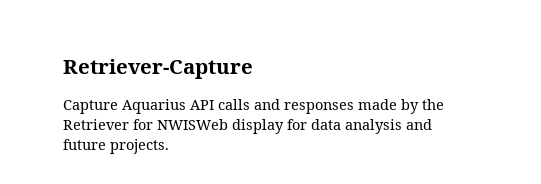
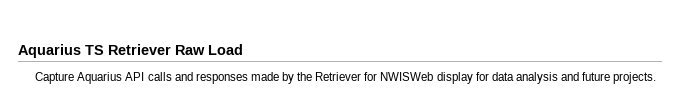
- Retriever-Capture
+ Aquarius TS Retriever Raw Load

